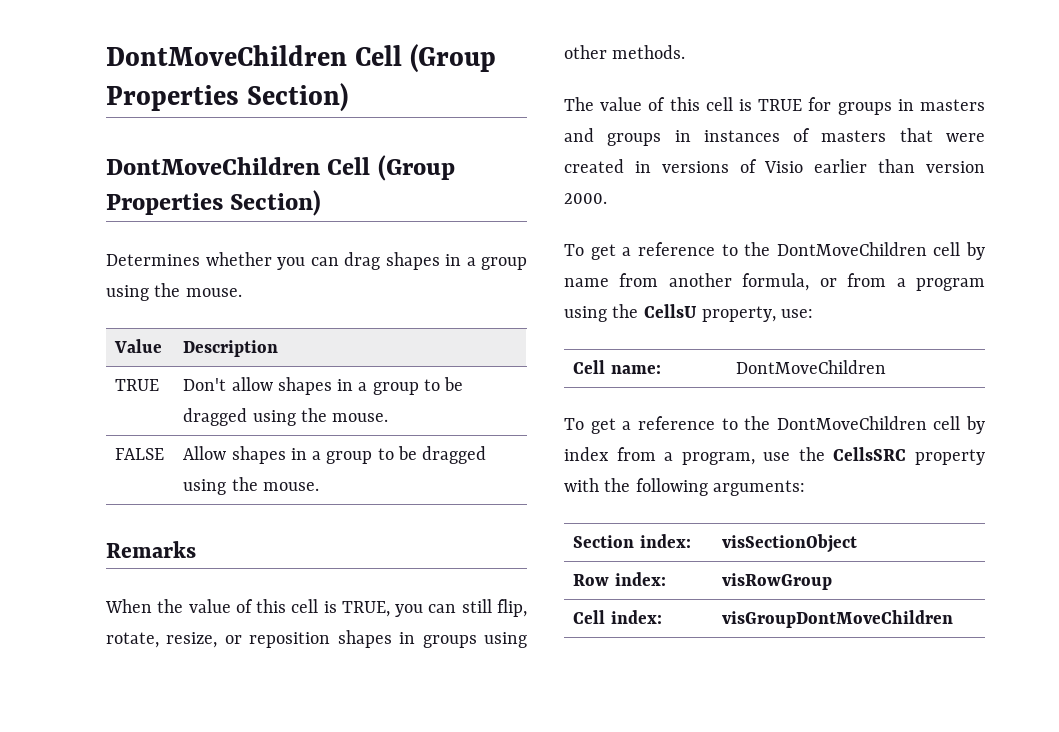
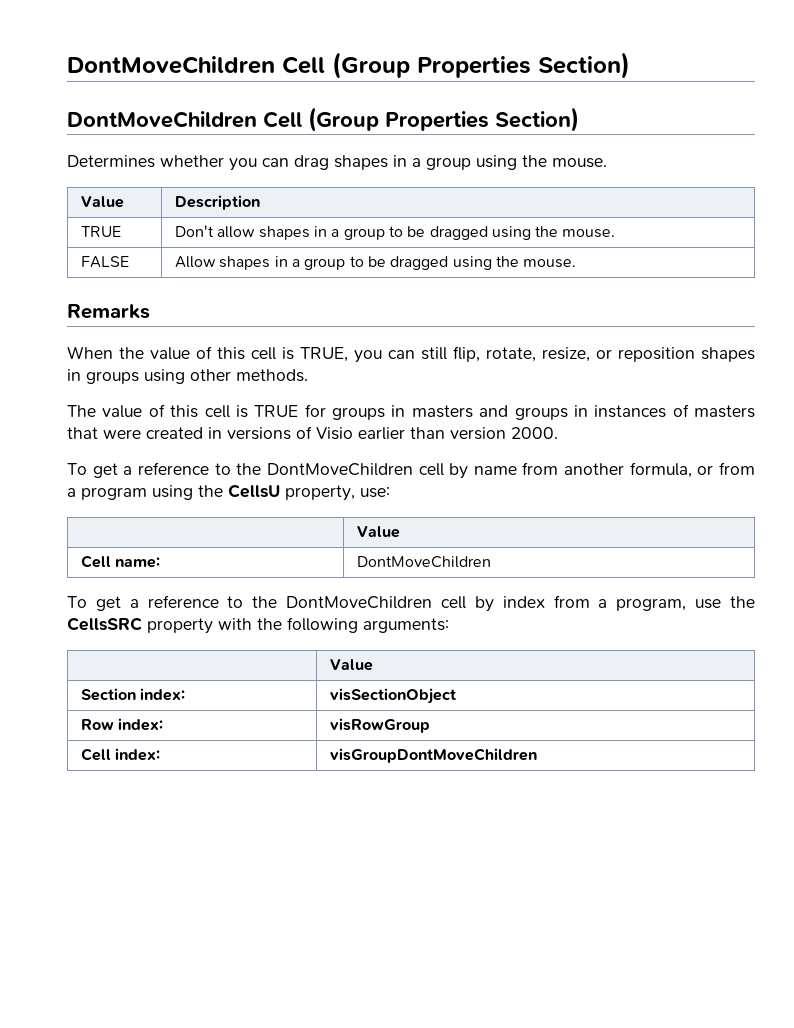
  To get a reference to the DontMoveChildren cell by name from another formula, or from a program using the CellsU property, use:
+ | Value
  To get a reference to the DontMoveChildren cell by index from a program, use the CellsSRC property with the following arguments:
+ | Value

